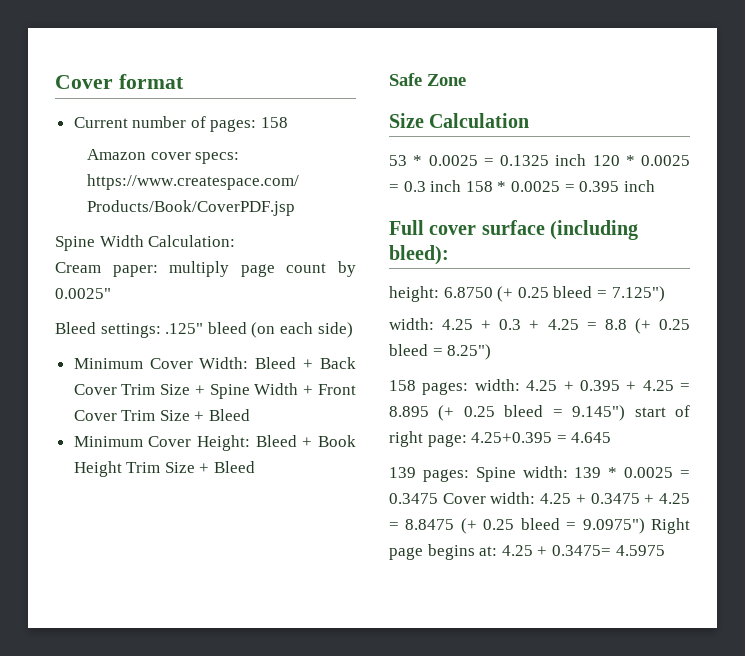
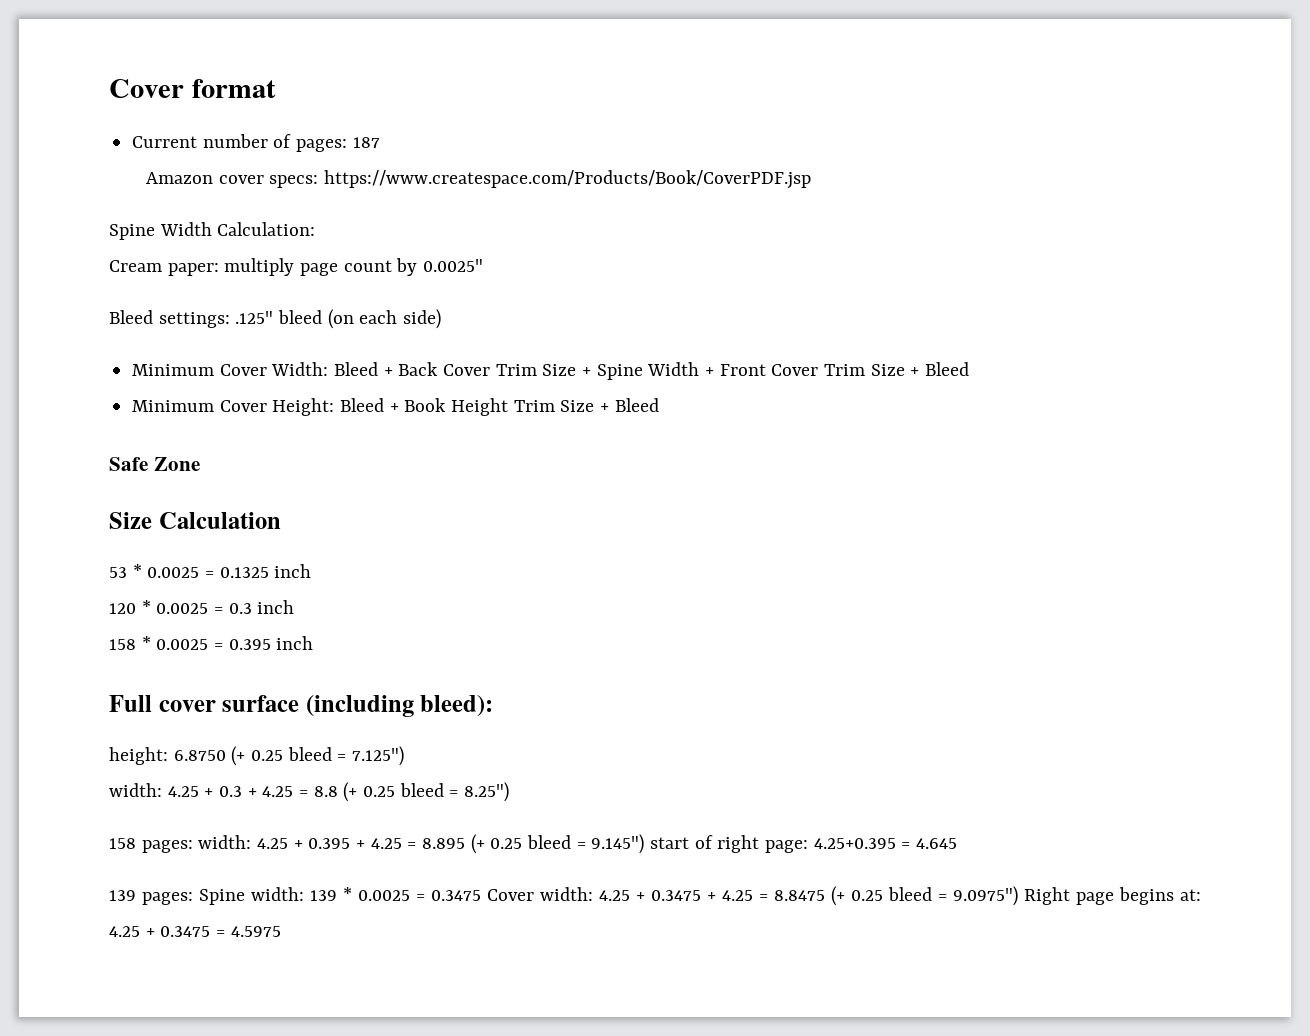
- Current number of pages: 158
+ Current number of pages: 187
- 53 * 0.0025 = 0.1325 inch 120 * 0.0025 = 0.3 inch 158 * 0.0025 = 0.395 inch
+ 53 * 0.0025 = 0.1325 inch
+ 120 * 0.0025 = 0.3 inch
+ 158 * 0.0025 = 0.395 inch
- 139 pages: Spine width: 139 * 0.0025 = 0.3475 Cover width: 4.25 + 0.3475 + 4.25 = 8.8475 (+ 0.25 bleed = 9.0975") Right page begins at: 4.25 + 0.3475= 4.5975
+ 139 pages: Spine width: 139 * 0.0025 = 0.3475 Cover width: 4.25 + 0.3475 + 4.25 = 8.8475 (+ 0.25 bleed = 9.0975") Right page begins at: 4.25 + 0.3475 = 4.5975

